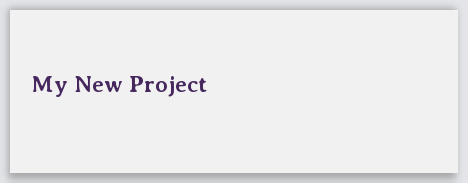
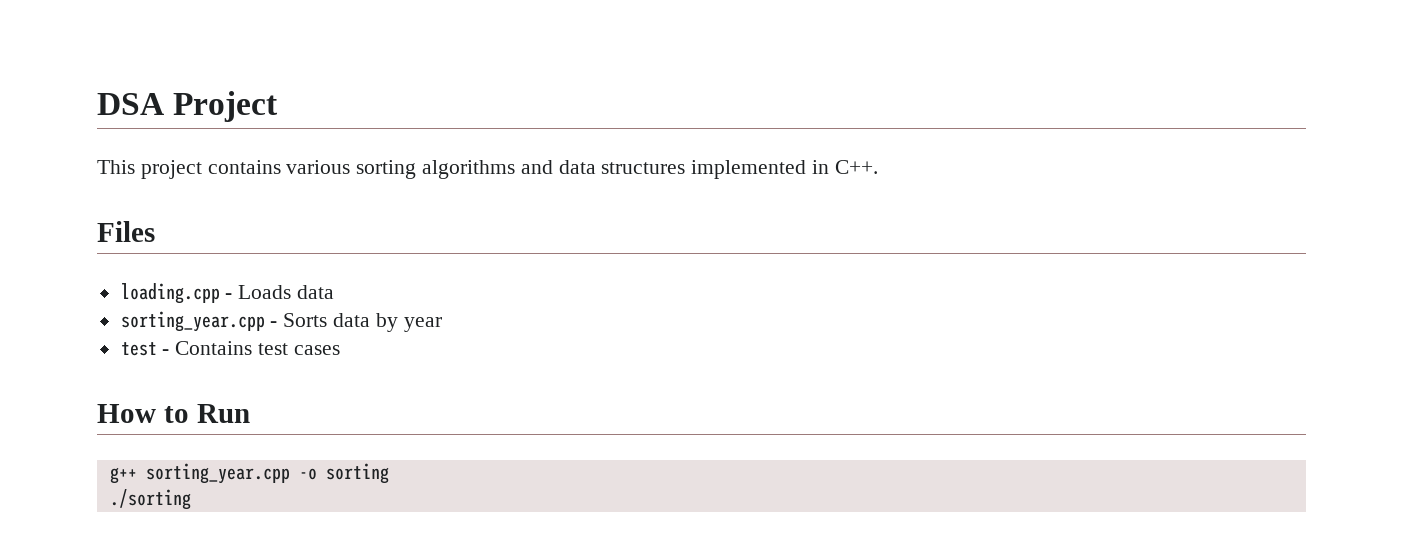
- My New Project
+ DSA Project
+ This project contains various sorting algorithms and data structures implemented in C++.
+ Files
+ loading.cpp - Loads data
+ sorting_year.cpp - Sorts data by year
+ test - Contains test cases
+ How to Run
+ g++ sorting_year.cpp -o sorting
+ ./sorting

